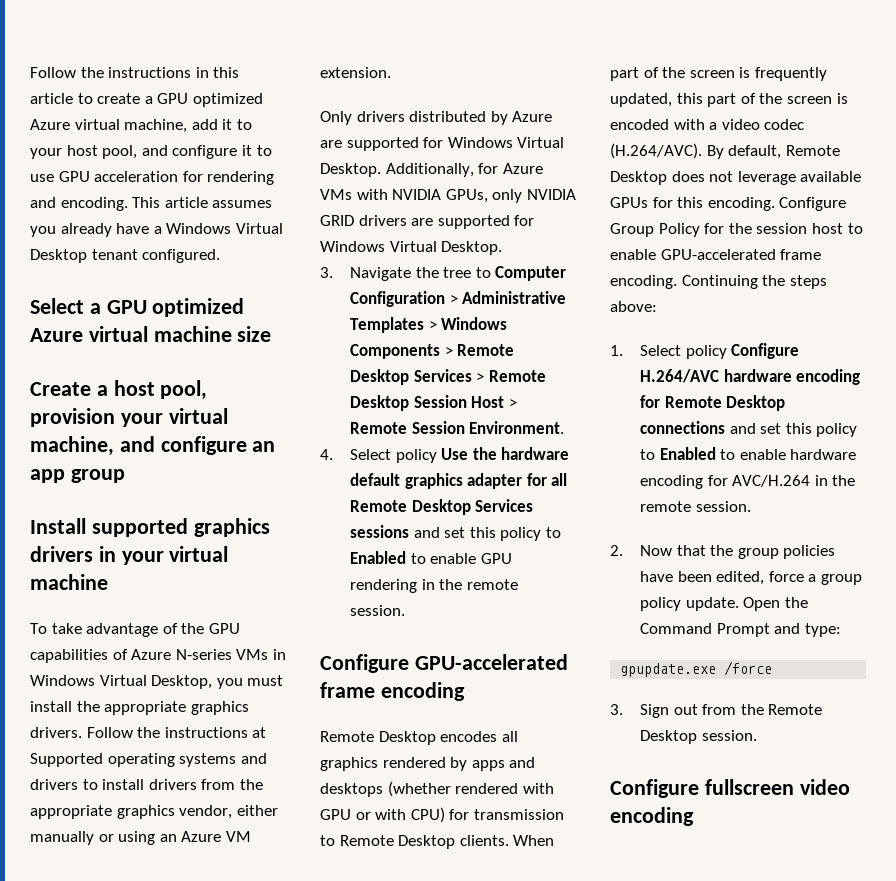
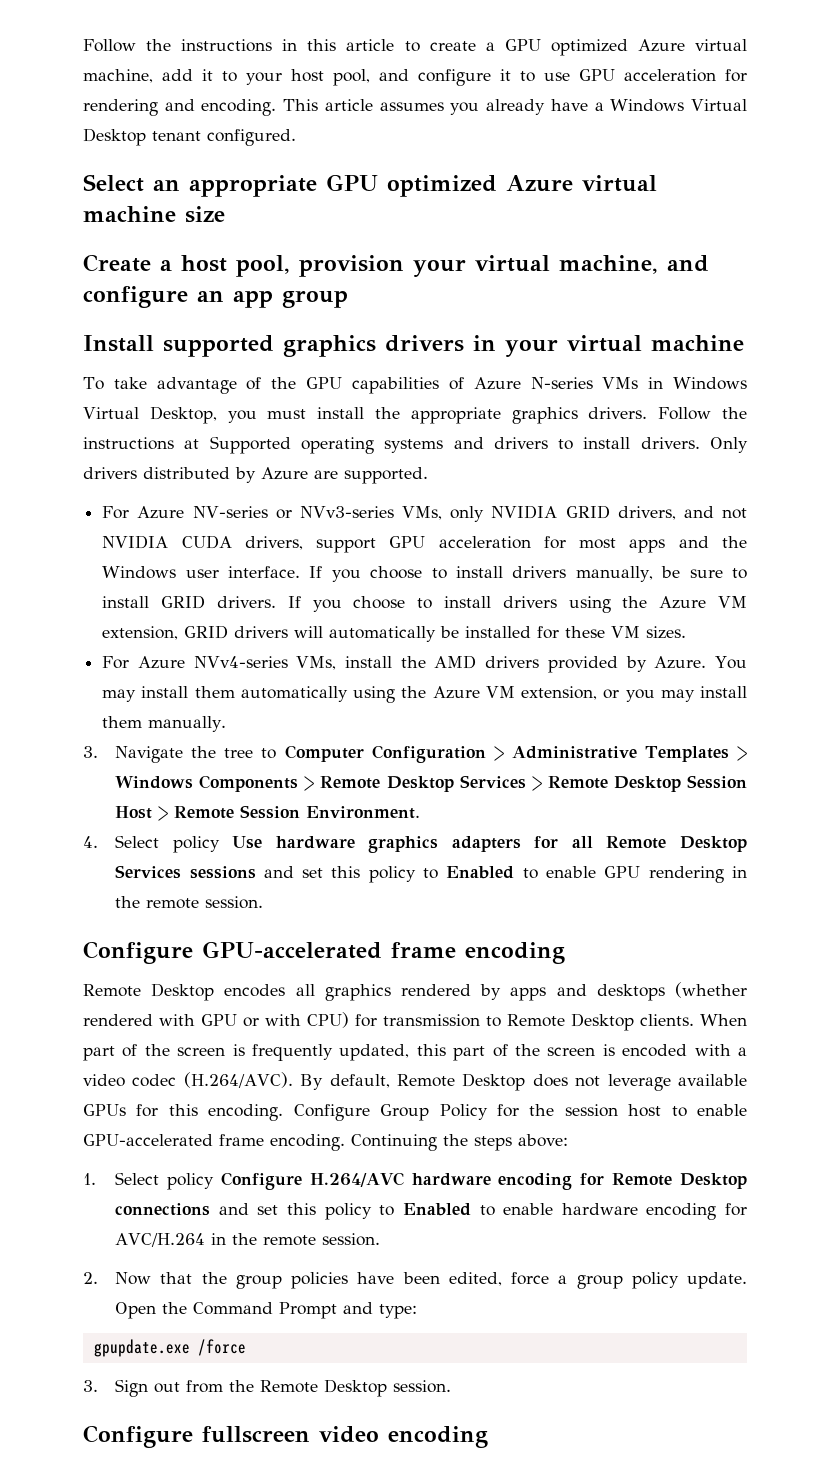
- Select a GPU optimized Azure virtual machine size
+ Select an appropriate GPU optimized Azure virtual machine size
- Follow the instructions at Supported operating systems and drivers to install drivers from the appropriate graphics vendor, either manually or using an Azure VM extension.
- Only drivers distributed by Azure are supported for Windows Virtual Desktop. Additionally, for Azure VMs with NVIDIA GPUs, only NVIDIA GRID drivers are supported for Windows Virtual Desktop.
+ Follow the instructions at Supported operating systems and drivers to install drivers. Only drivers distributed by Azure are supported.
+ For Azure NV-series or NVv3-series VMs, only NVIDIA GRID drivers, and not NVIDIA CUDA drivers, support GPU acceleration for most apps and the Windows user interface. If you choose to install drivers manually, be sure to install GRID drivers. If you choose to install drivers using the Azure VM extension, GRID drivers will automatically be installed for these VM sizes.
+ For Azure NVv4-series VMs, install the AMD drivers provided by Azure. You may install them automatically using the Azure VM extension, or you may install them manually.
- 4. Select policy Use the hardware default graphics adapter for all Remote Desktop Services sessions and set this policy to Enabled to enable GPU rendering in the remote session.
+ 4. Select policy Use hardware graphics adapters for all Remote Desktop Services sessions and set this policy to Enabled to enable GPU rendering in the remote session.

